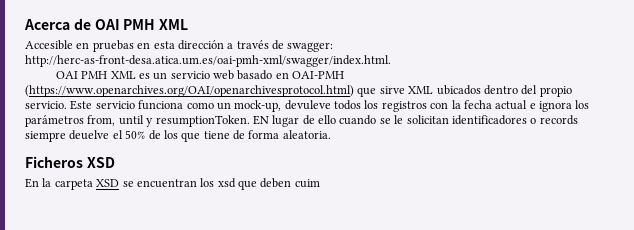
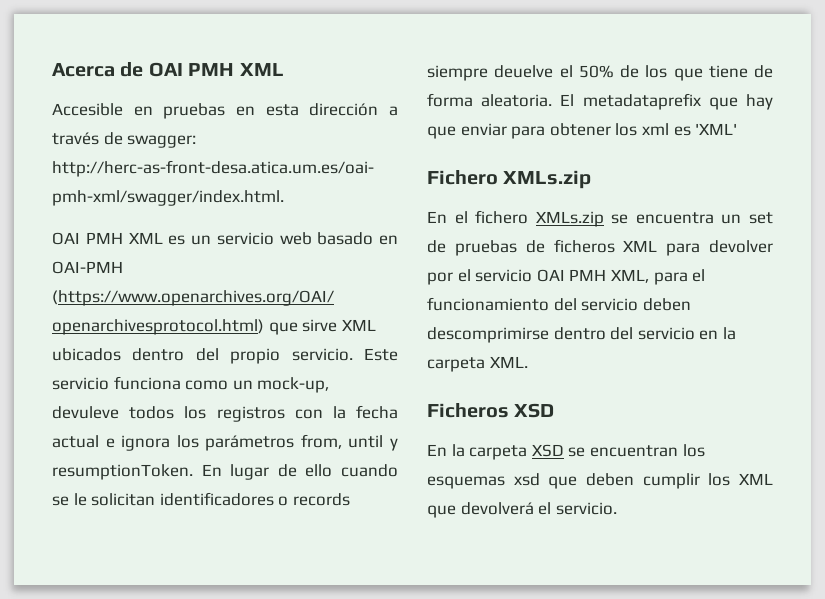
- EN lugar de ello cuando se le solicitan identificadores o records siempre deuelve el 50% de los que tiene de forma aleatoria.
+ En lugar de ello cuando se le solicitan identificadores o records siempre deuelve el 50% de los que tiene de forma aleatoria. El metadataprefix que hay que enviar para obtener los xml es 'XML'
+ Fichero XMLs.zip
+ En el fichero XMLs.zip se encuentra un set de pruebas de ficheros XML para devolver por el servicio OAI PMH XML, para el funcionamiento del servicio deben descomprimirse dentro del servicio en la carpeta XML.
- En la carpeta XSD se encuentran los xsd que deben cuim
+ En la carpeta XSD se encuentran los esquemas xsd que deben cumplir los XML que devolverá el servicio.

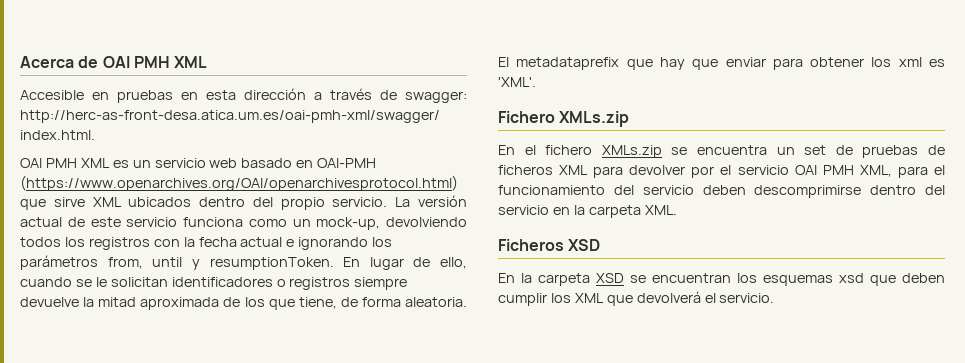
- Este servicio funciona como un mock-up, devuleve todos los registros con la fecha actual e ignora los parámetros from, until y resumptionToken.
+ La versión actual de este servicio funciona como un mock-up, devolviendo todos los registros con la fecha actual e ignorando los parámetros from, until y resumptionToken.
- En lugar de ello cuando se le solicitan identificadores o records siempre deuelve el 50% de los que tiene de forma aleatoria.
+ En lugar de ello, cuando se le solicitan identificadores o registros siempre devuelve la mitad aproximada de los que tiene, de forma aleatoria.
- El metadataprefix que hay que enviar para obtener los xml es 'XML'
+ El metadataprefix que hay que enviar para obtener los xml es 'XML'.

